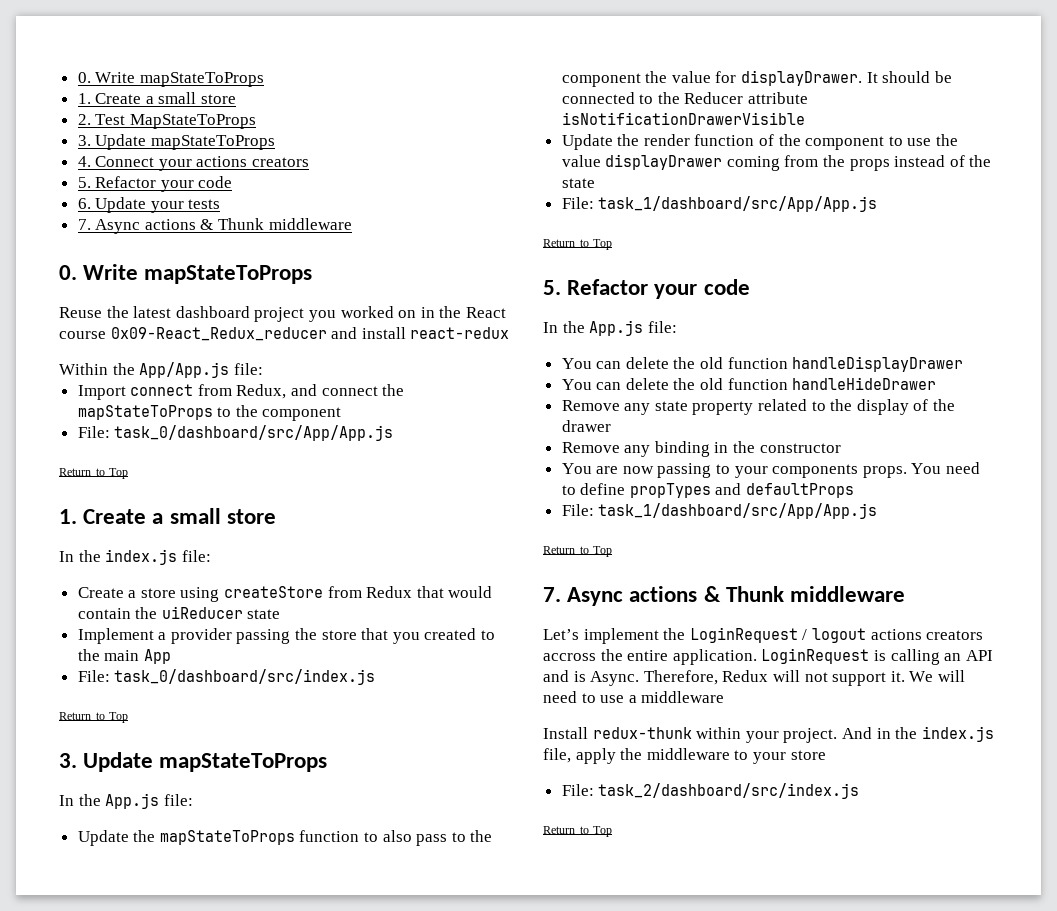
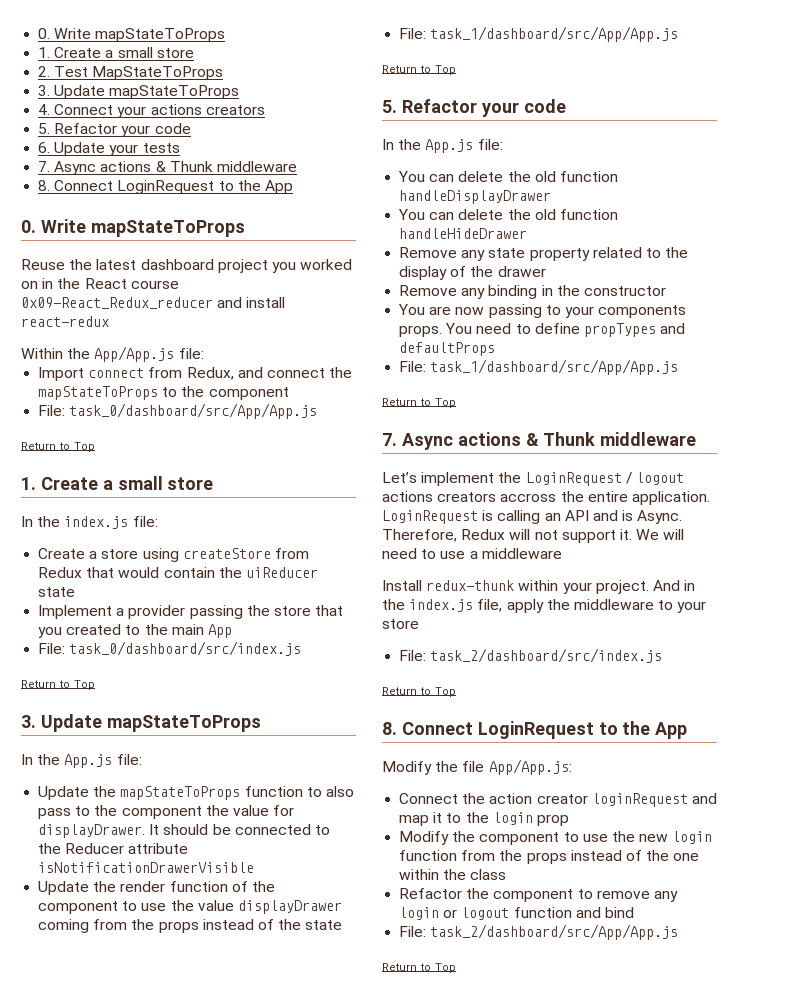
  6. Update your tests
  7. Async actions & Thunk middleware
+ 8. Connect LoginRequest to the App
  File: task_2/dashboard/src/index.js
+ Return to Top
+ 8. Connect LoginRequest to the App
+ Modify the file App/App.js:
+ Connect the action creator loginRequest and map it to the login prop
+ Modify the component to use the new login function from the props instead of the one within the class
+ Refactor the component to remove any login or logout function and bind
+ File: task_2/dashboard/src/App/App.js

